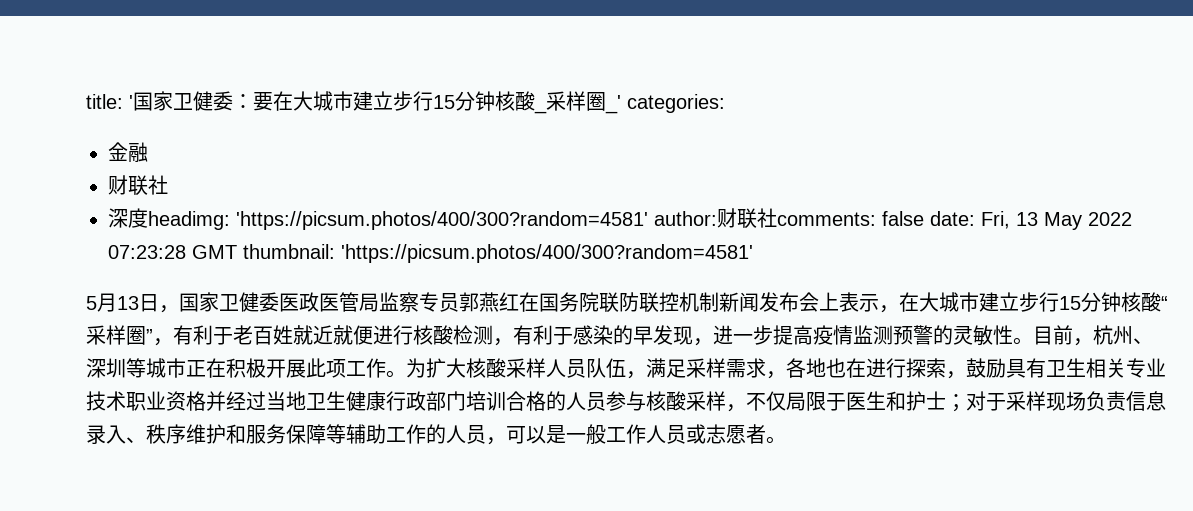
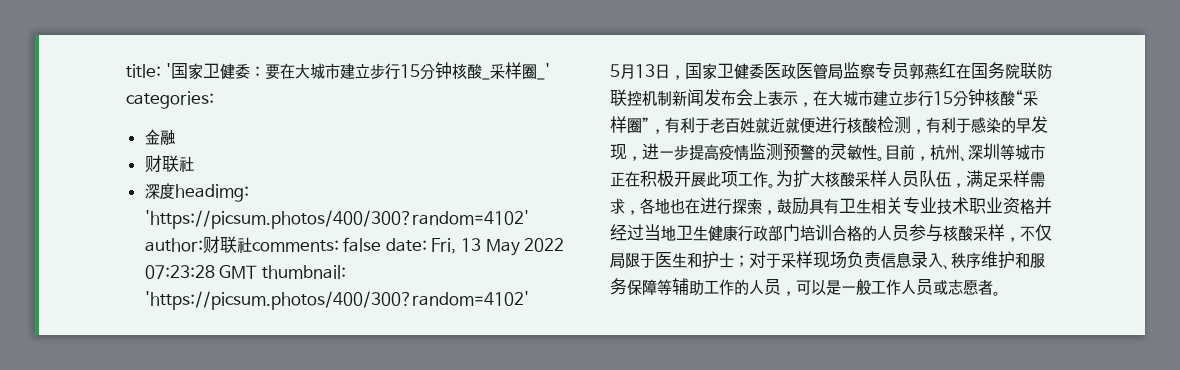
- 深度headimg: 'https://picsum.photos/400/300?random=4581' author:财联社comments: false date: Fri, 13 May 2022 07:23:28 GMT thumbnail: 'https://picsum.photos/400/300?random=4581'
+ 深度headimg: 'https://picsum.photos/400/300?random=4102' author:财联社comments: false date: Fri, 13 May 2022 07:23:28 GMT thumbnail: 'https://picsum.photos/400/300?random=4102'

